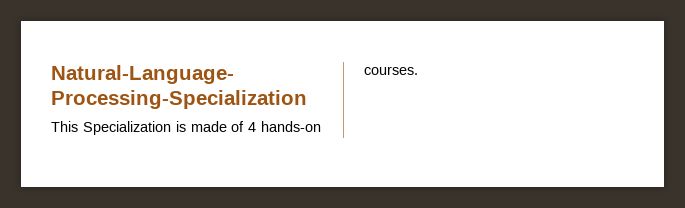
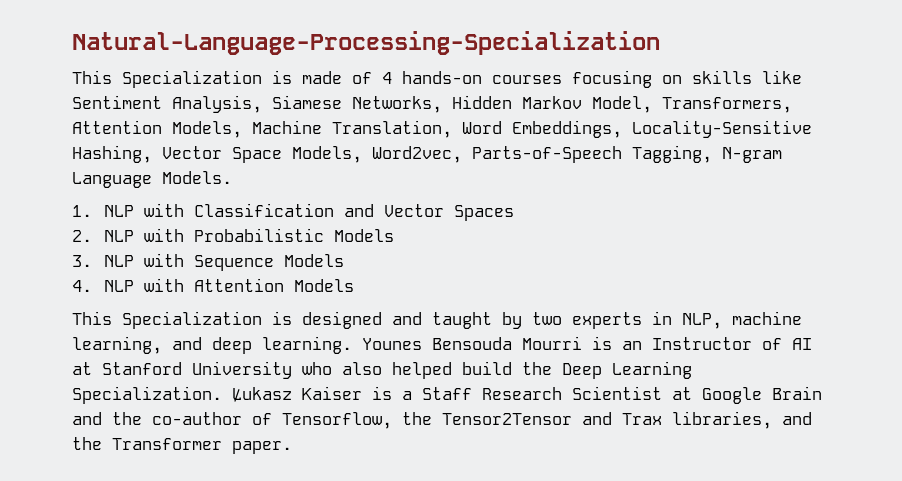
- This Specialization is made of 4 hands-on courses.
+ This Specialization is made of 4 hands-on courses focusing on skills like Sentiment Analysis, Siamese Networks, Hidden Markov Model, Transformers, Attention Models, Machine Translation, Word Embeddings, Locality-Sensitive Hashing, Vector Space Models, Word2vec, Parts-of-Speech Tagging, N-gram Language Models.
+ 1. NLP with Classification and Vector Spaces
+ 2. NLP with Probabilistic Models
+ 3. NLP with Sequence Models
+ 4. NLP with Attention Models
+ This Specialization is designed and taught by two experts in NLP, machine learning, and deep learning. Younes Bensouda Mourri is an Instructor of AI at Stanford University who also helped build the Deep Learning Specialization. Łukasz Kaiser is a Staff Research Scientist at Google Brain and the co-author of Tensorflow, the Tensor2Tensor and Trax libraries, and the Transformer paper.

